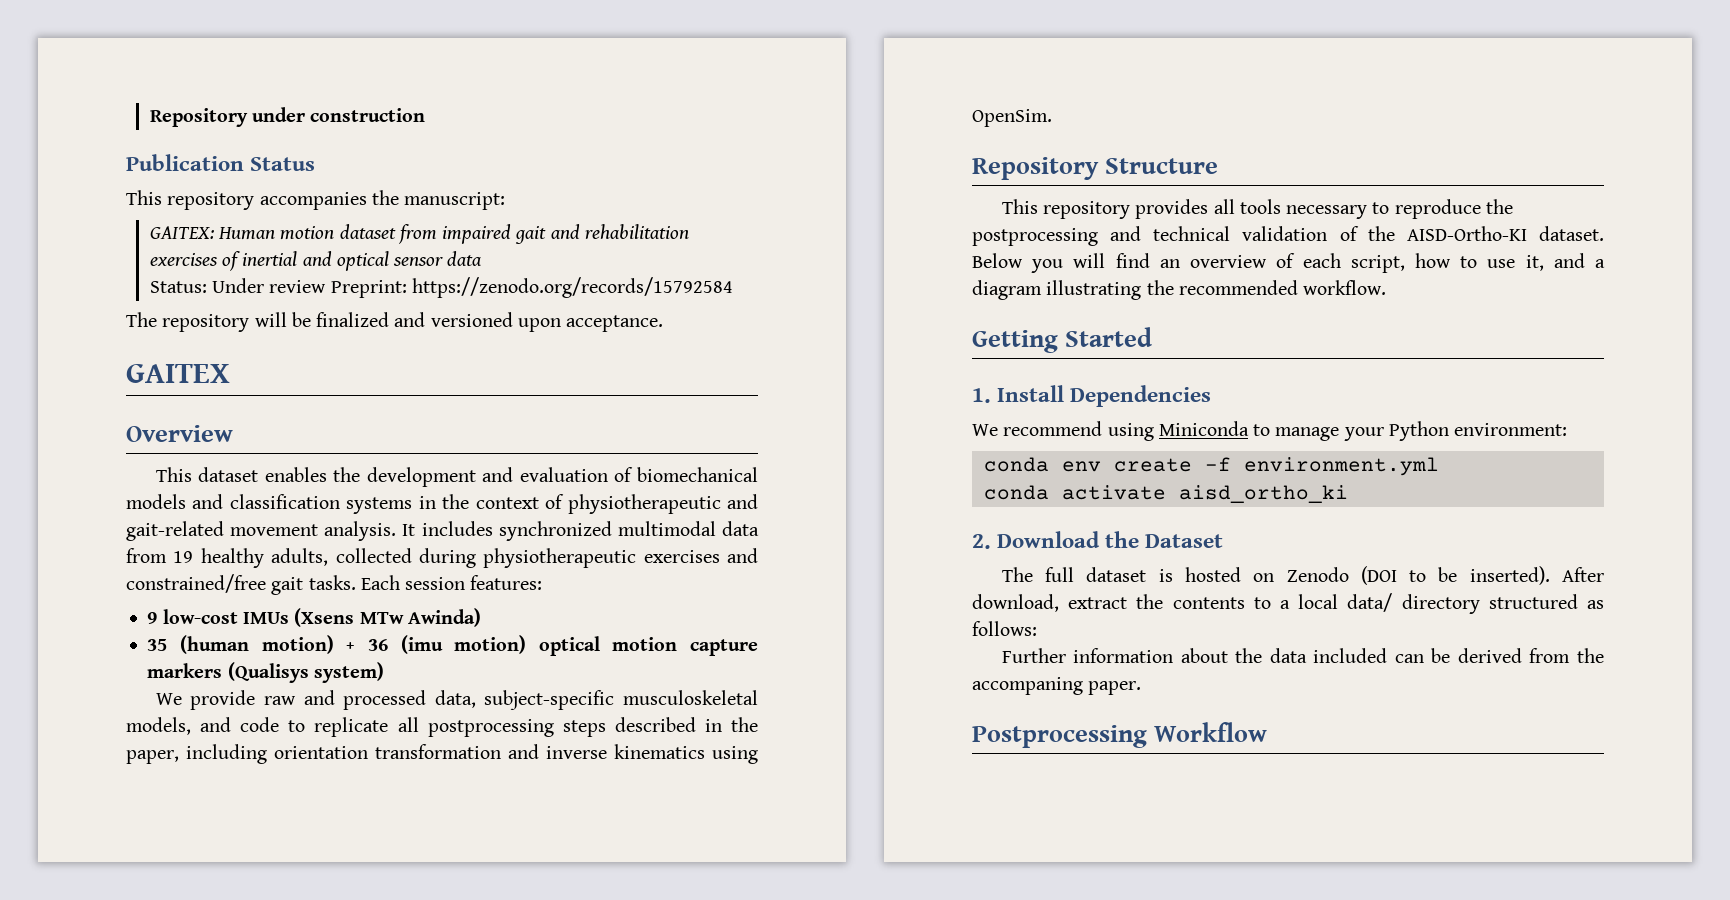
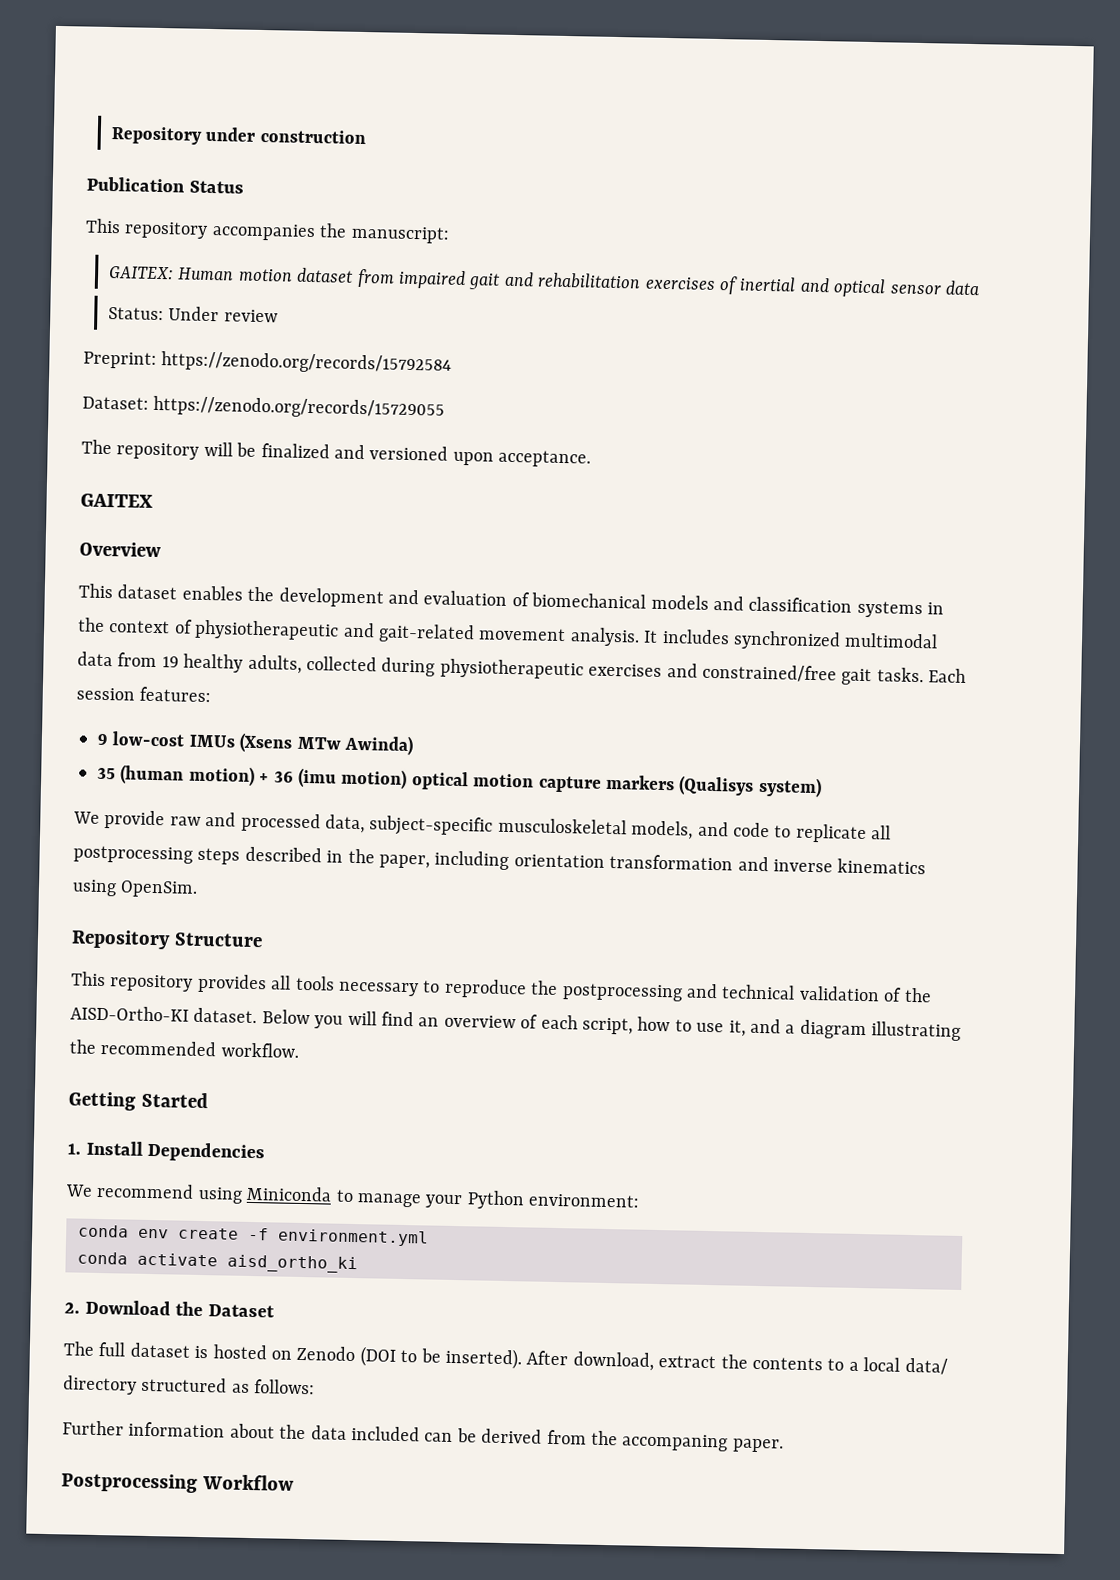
- Status: Under review Preprint: https://zenodo.org/records/15792584
+ Status: Under review
+ Preprint: https://zenodo.org/records/15792584
+ Dataset: https://zenodo.org/records/15729055

